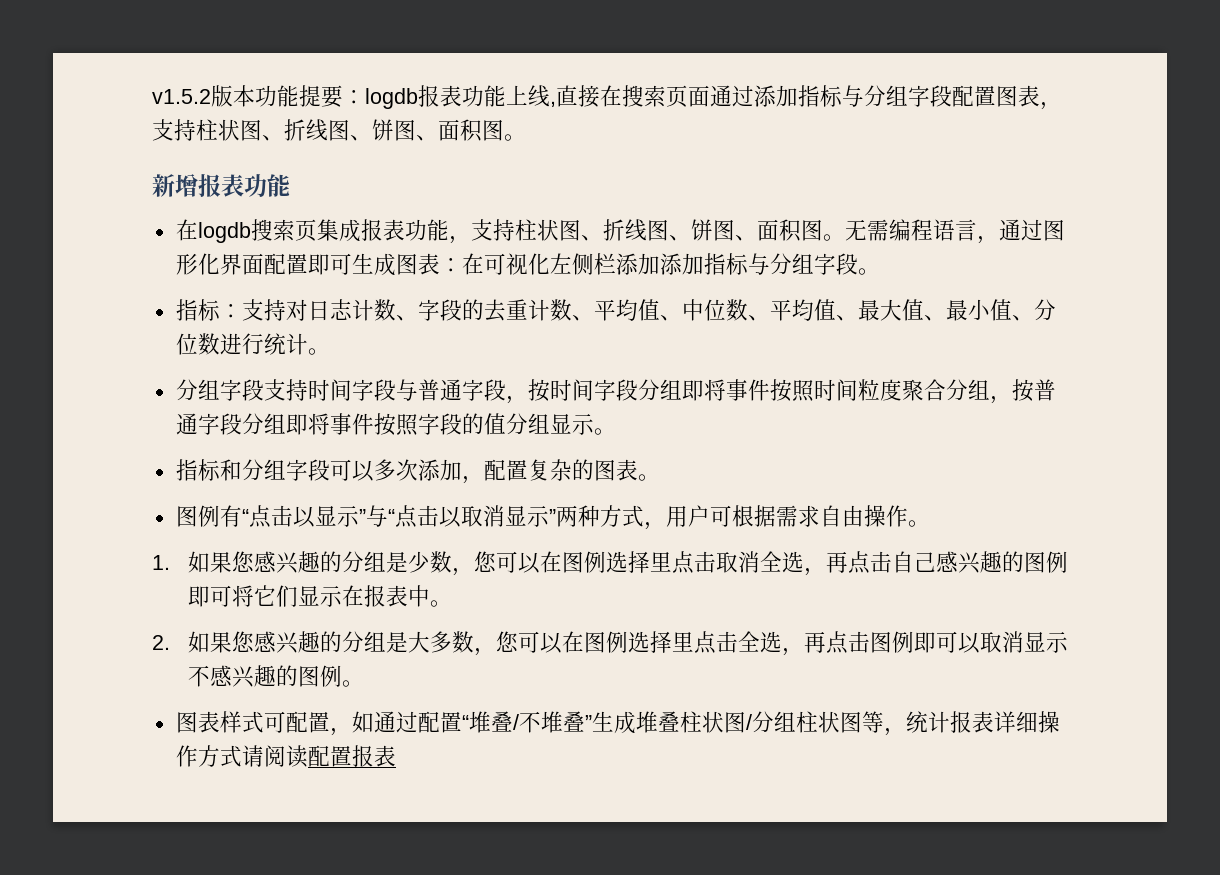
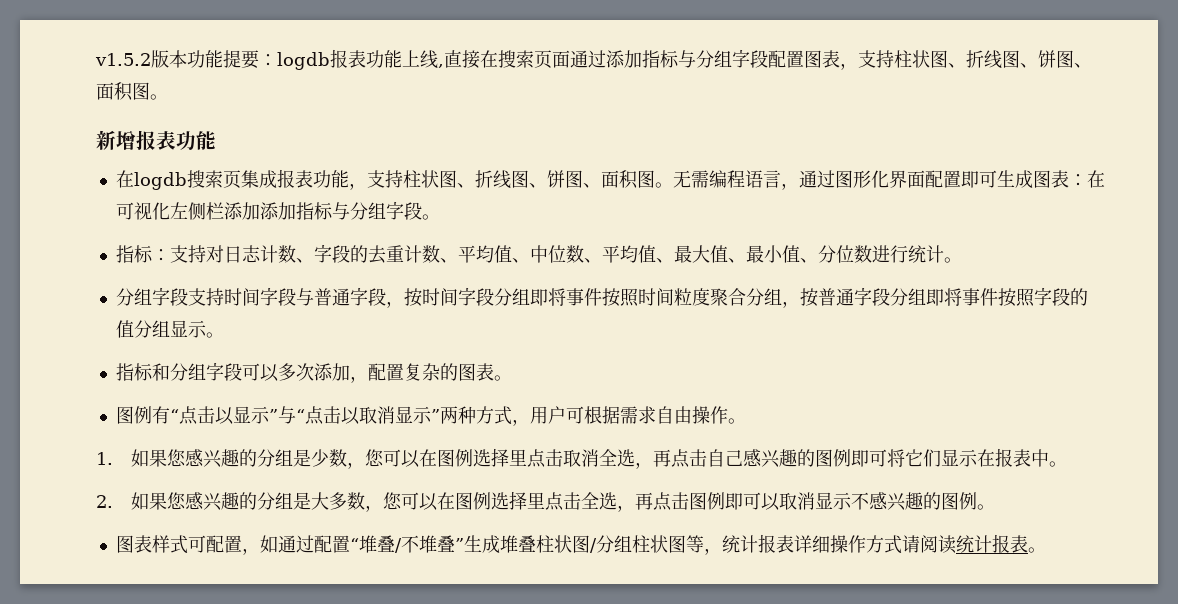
- 图表样式可配置，如通过配置“堆叠/不堆叠”生成堆叠柱状图/分组柱状图等，统计报表详细操作方式请阅读配置报表
+ 图表样式可配置，如通过配置“堆叠/不堆叠”生成堆叠柱状图/分组柱状图等，统计报表详细操作方式请阅读统计报表。

